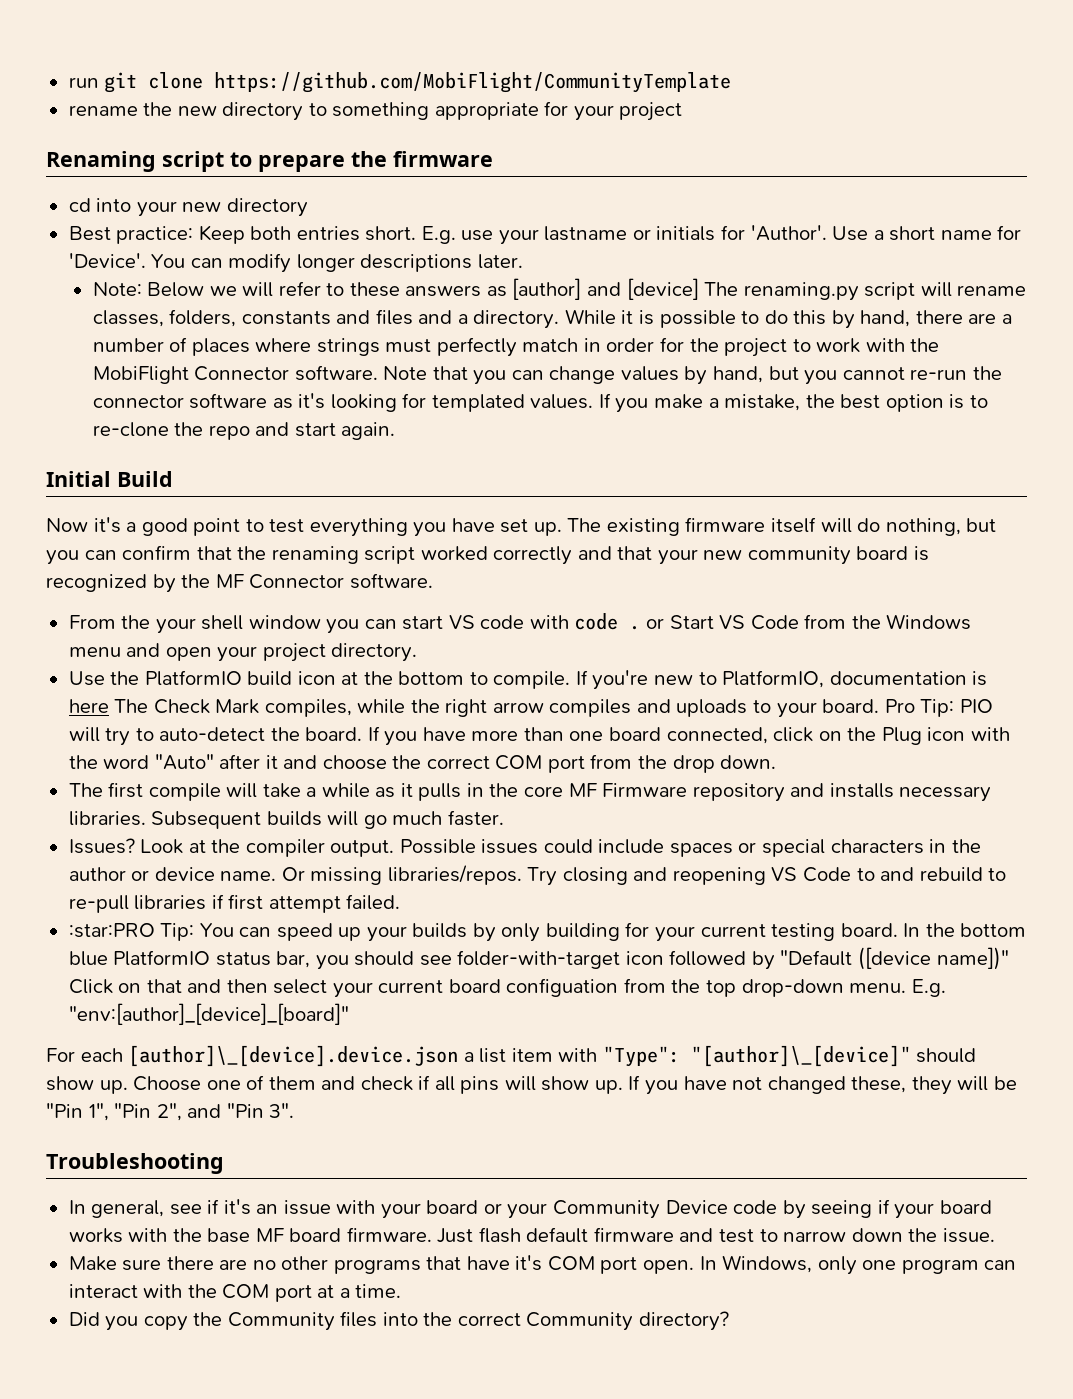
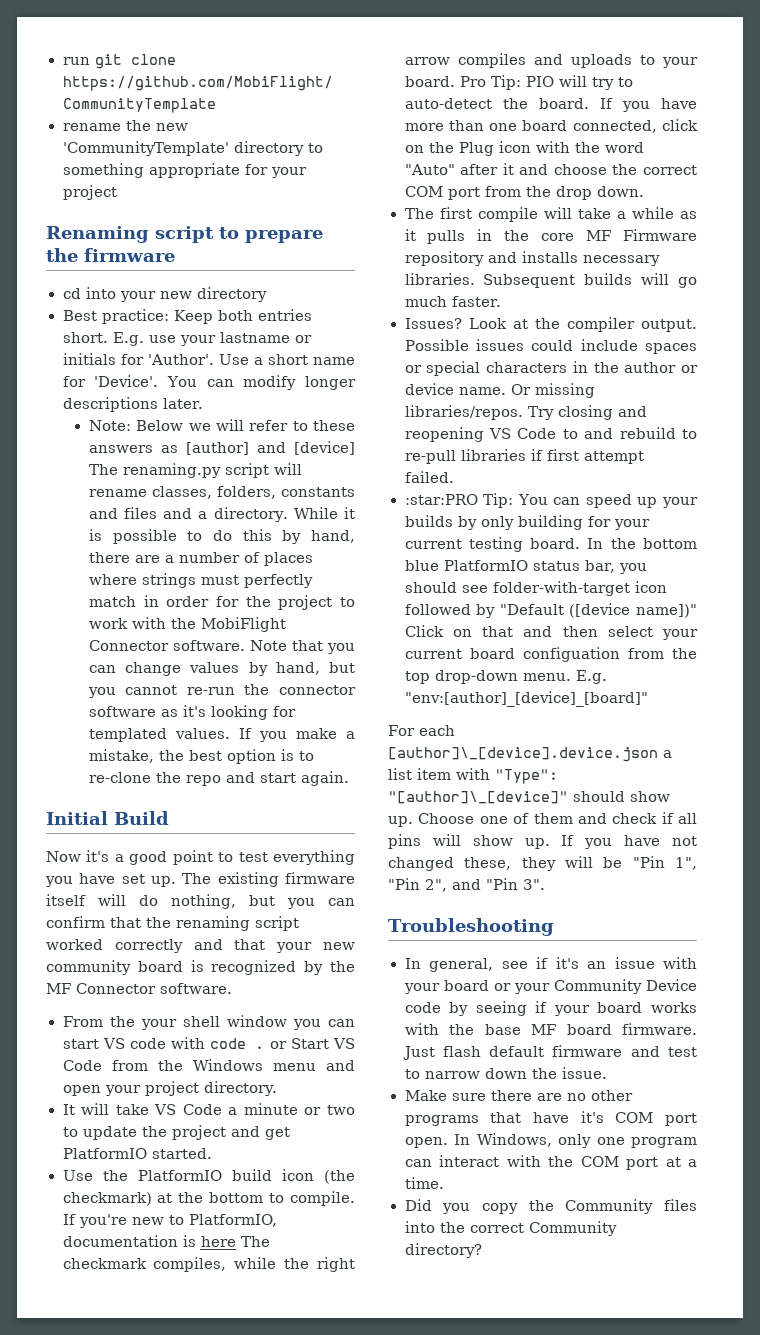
- rename the new directory to something appropriate for your project
+ rename the new 'CommunityTemplate' directory to something appropriate for your project
+ It will take VS Code a minute or two to update the project and get PlatformIO started.
- Use the PlatformIO build icon at the bottom to compile.
+ Use the PlatformIO build icon (the checkmark) at the bottom to compile.
- If you're new to PlatformIO, documentation is here The Check Mark compiles, while the right arrow compiles and uploads to your board.
+ If you're new to PlatformIO, documentation is here The checkmark compiles, while the right arrow compiles and uploads to your board.

